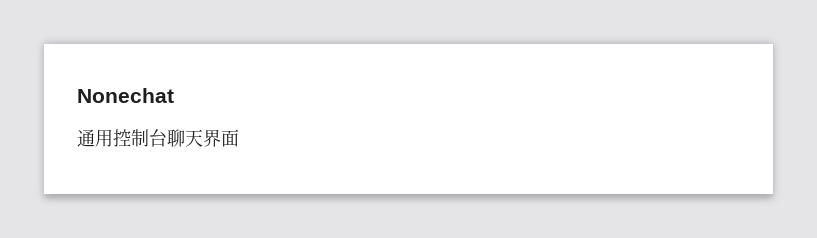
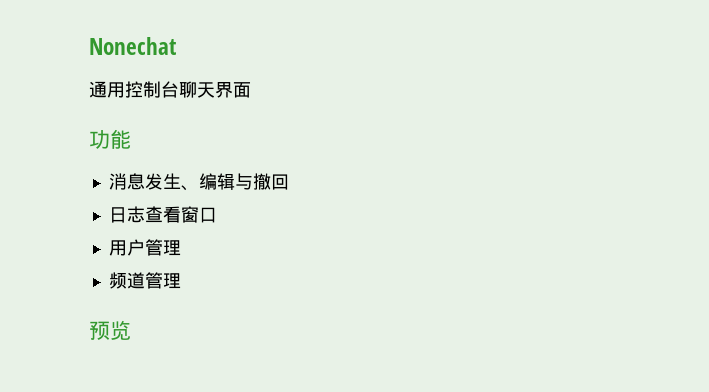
+ 功能
+ 消息发生、编辑与撤回
+ 日志查看窗口
+ 用户管理
+ 频道管理
+ 预览

